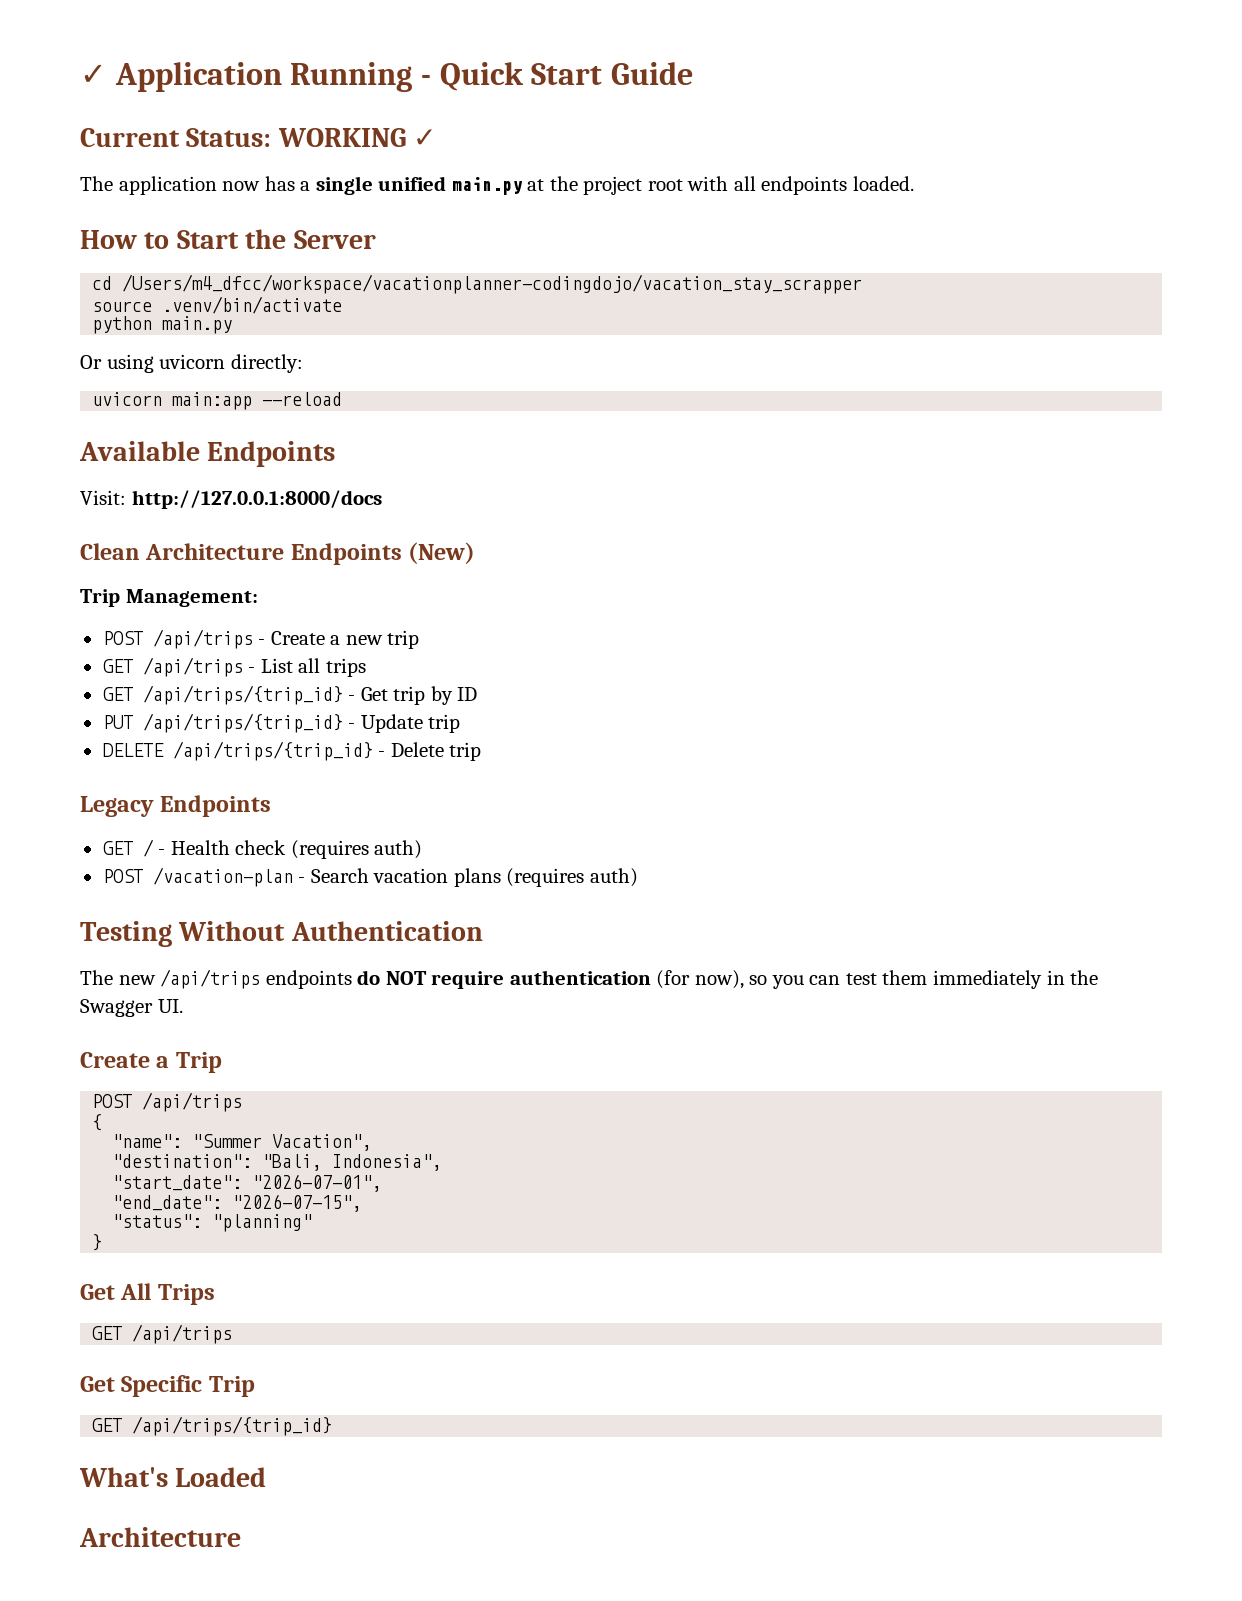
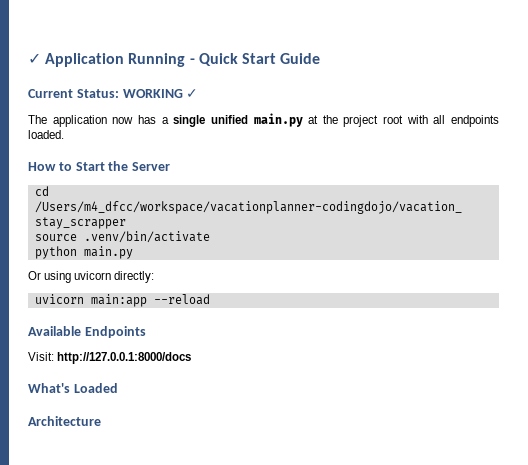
- Clean Architecture Endpoints (New)
- Trip Management:
- POST /api/trips - Create a new trip
- GET /api/trips - List all trips
- GET /api/trips/{trip_id} - Get trip by ID
- PUT /api/trips/{trip_id} - Update trip
- DELETE /api/trips/{trip_id} - Delete trip
- Legacy Endpoints
- GET / - Health check (requires auth)
- POST /vacation-plan - Search vacation plans (requires auth)
- Testing Without Authentication
- The new /api/trips endpoints do NOT require authentication (for now), so you can test them immediately in the Swagger UI.
- Create a Trip
- POST /api/trips
- {
- "name": "Summer Vacation",
- "destination": "Bali, Indonesia",
- "start_date": "2026-07-01",
- "end_date": "2026-07-15",
- "status": "planning"
- }
- Get All Trips
- GET /api/trips
- Get Specific Trip
- GET /api/trips/{trip_id}

